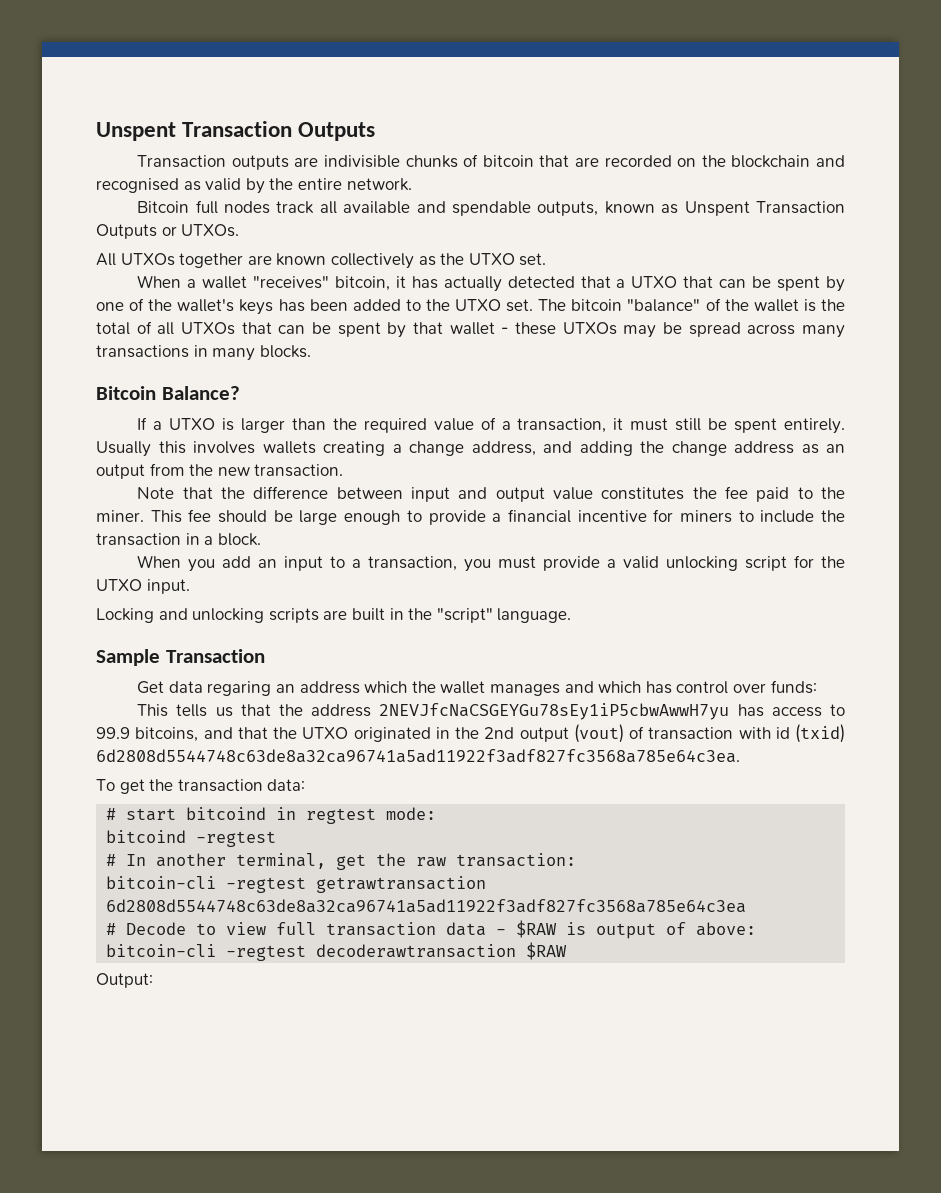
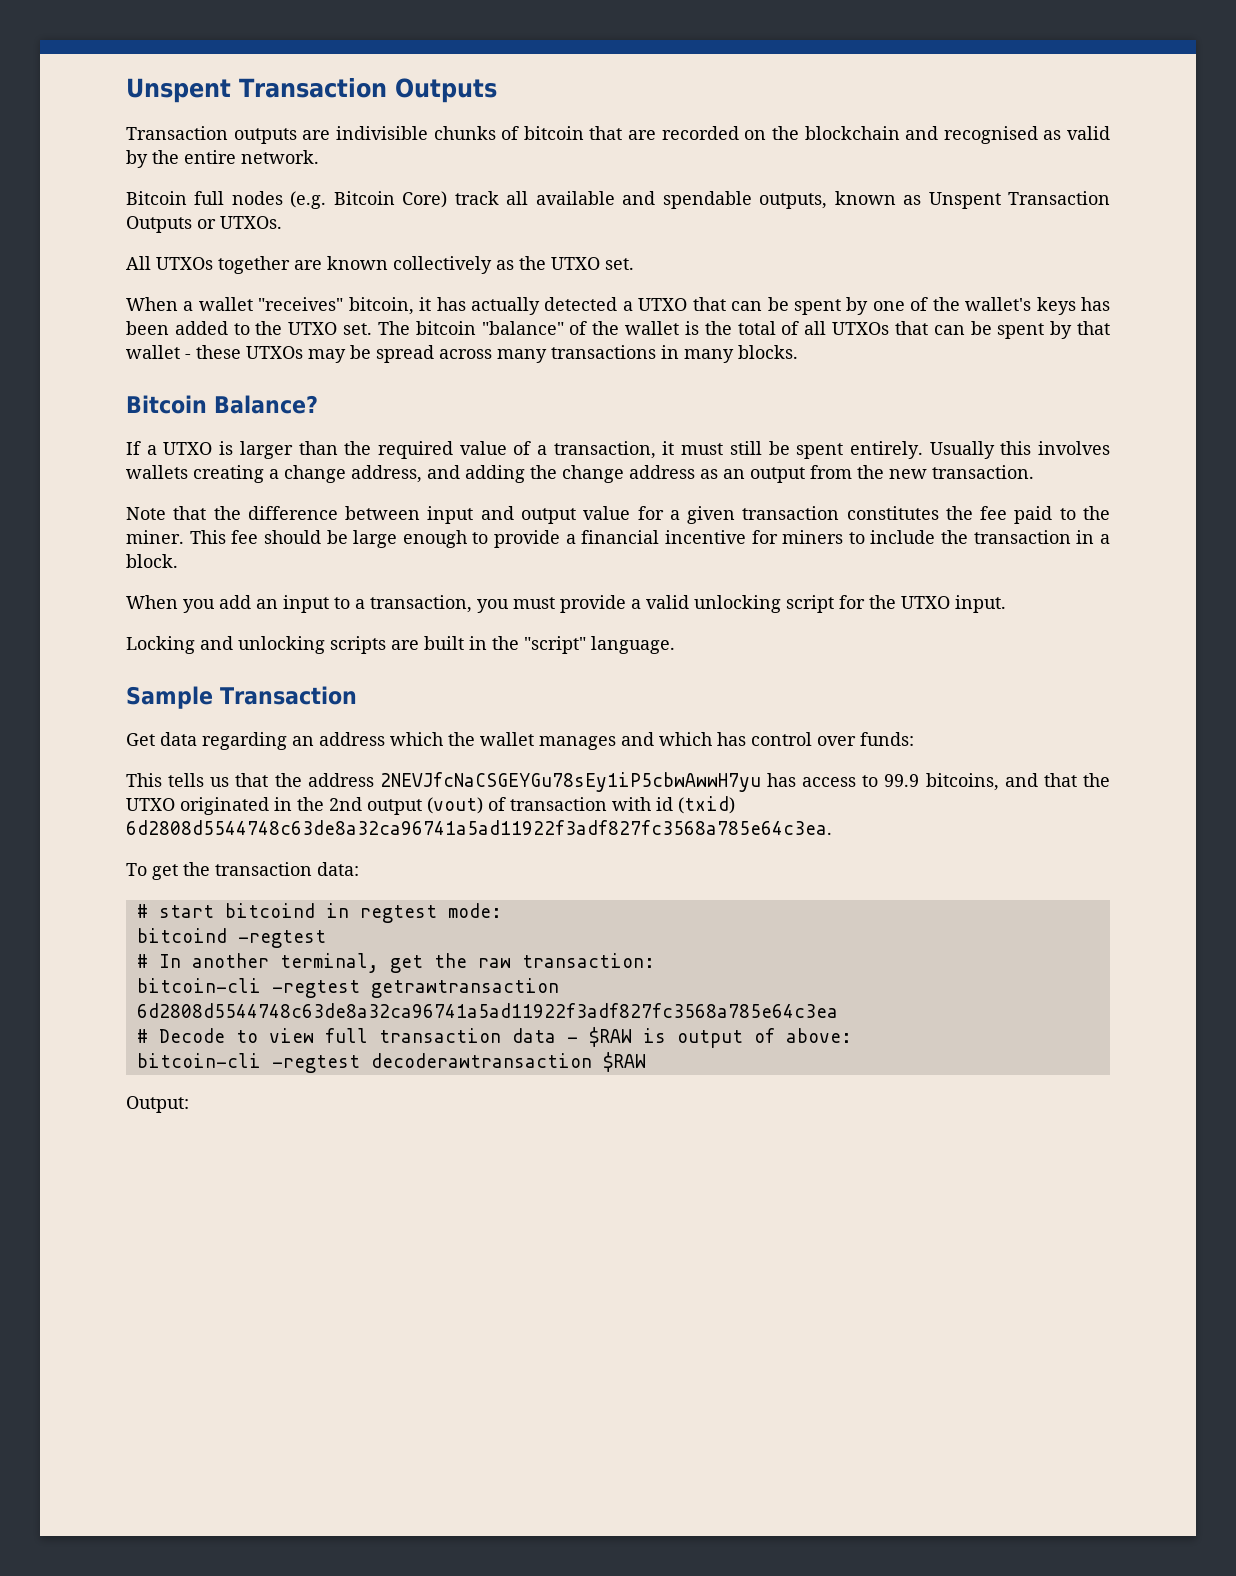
- Bitcoin full nodes track all available and spendable outputs, known as Unspent Transaction Outputs or UTXOs.
+ Bitcoin full nodes (e.g. Bitcoin Core) track all available and spendable outputs, known as Unspent Transaction Outputs or UTXOs.
- When a wallet "receives" bitcoin, it has actually detected that a UTXO that can be spent by one of the wallet's keys has been added to the UTXO set.
+ When a wallet "receives" bitcoin, it has actually detected a UTXO that can be spent by one of the wallet's keys has been added to the UTXO set.
- Note that the difference between input and output value constitutes the fee paid to the miner.
+ Note that the difference between input and output value for a given transaction constitutes the fee paid to the miner.
- Get data regaring an address which the wallet manages and which has control over funds:
+ Get data regarding an address which the wallet manages and which has control over funds:

